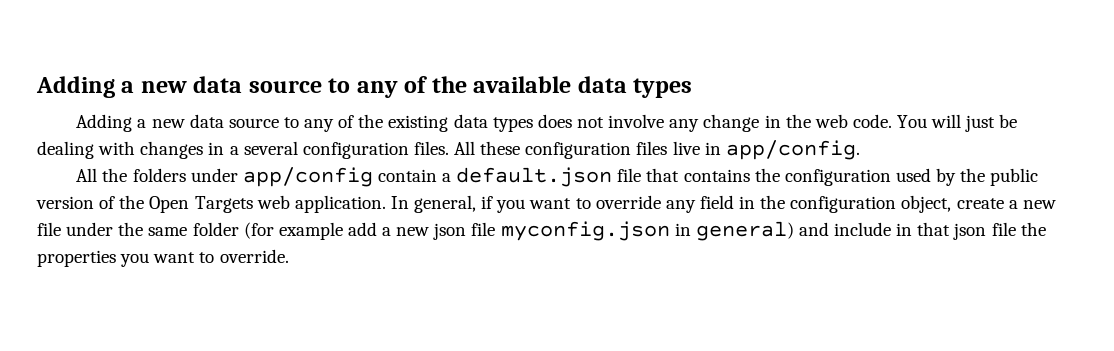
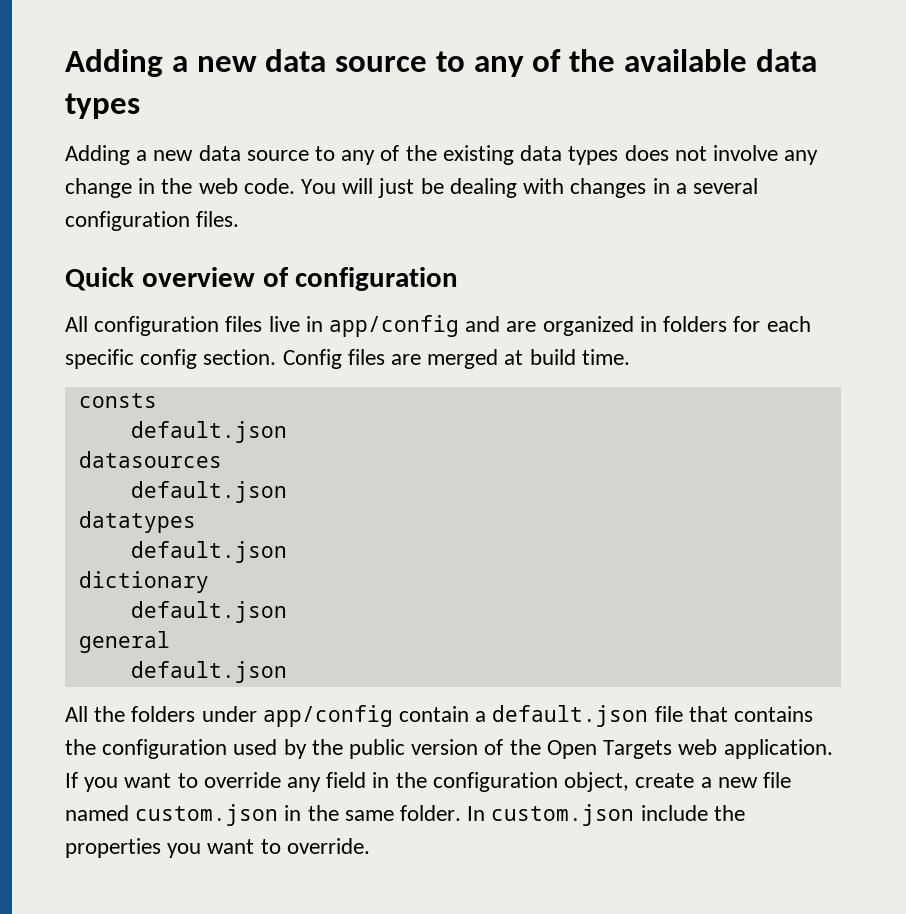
- You will just be dealing with changes in a several configuration files. All these configuration files live in app/config.
+ You will just be dealing with changes in a several configuration files.
+ Quick overview of configuration
+ All configuration files live in app/config and are organized in folders for each specific config section. Config files are merged at build time.
+ consts
+ default.json
+ datasources
+ default.json
+ datatypes
+ default.json
+ dictionary
+ default.json
+ general
+ default.json
- In general, if you want to override any field in the configuration object, create a new file under the same folder (for example add a new json file myconfig.json in general) and include in that json file the properties you want to override.
+ If you want to override any field in the configuration object, create a new file named custom.json in the same folder. In custom.json include the properties you want to override.

